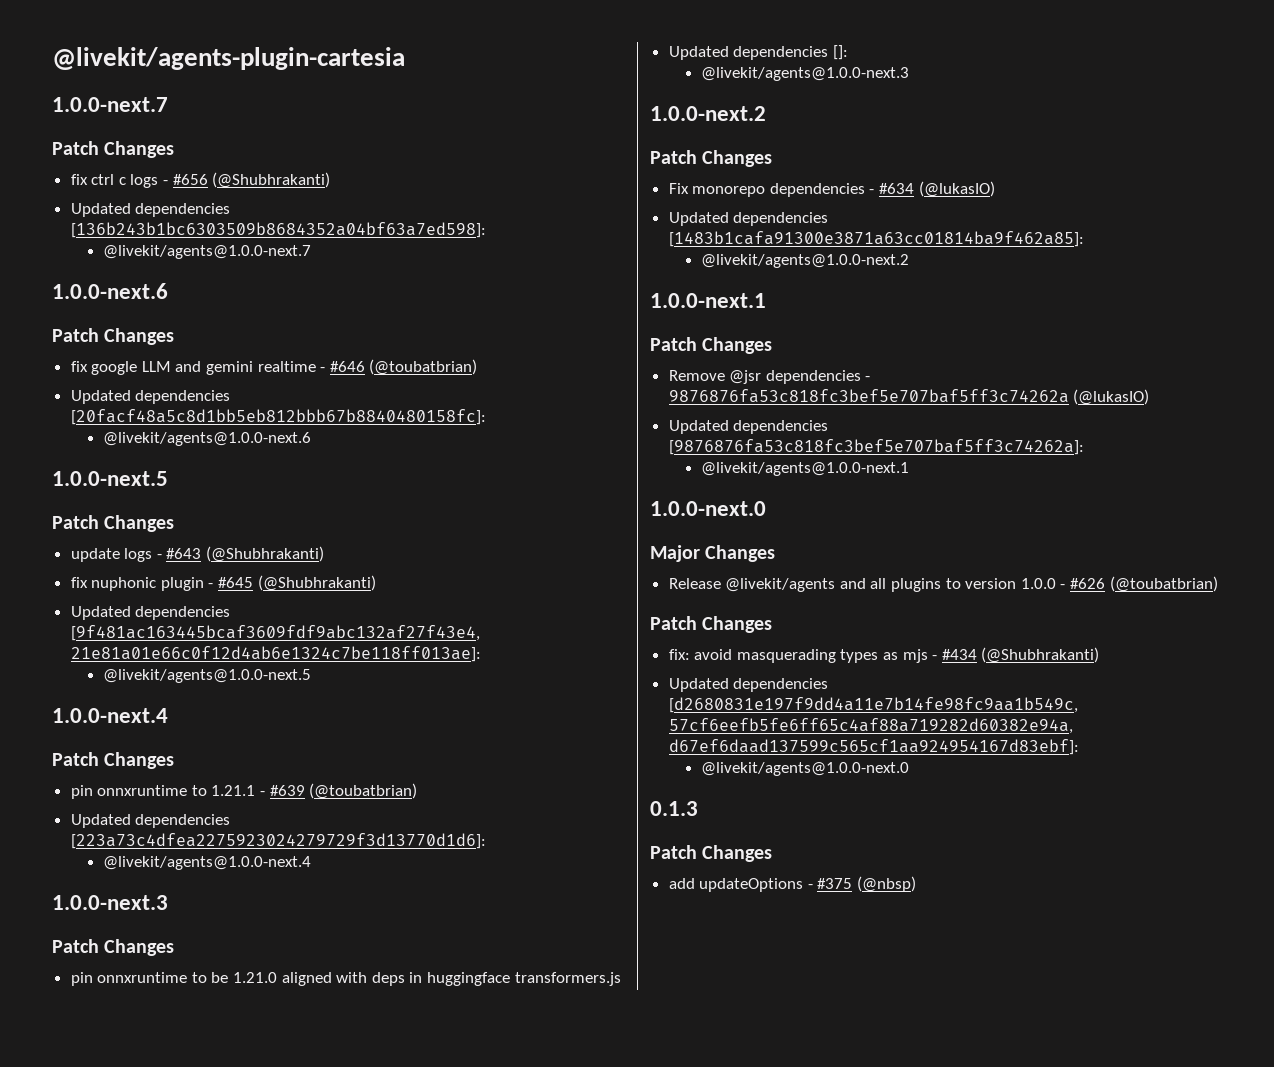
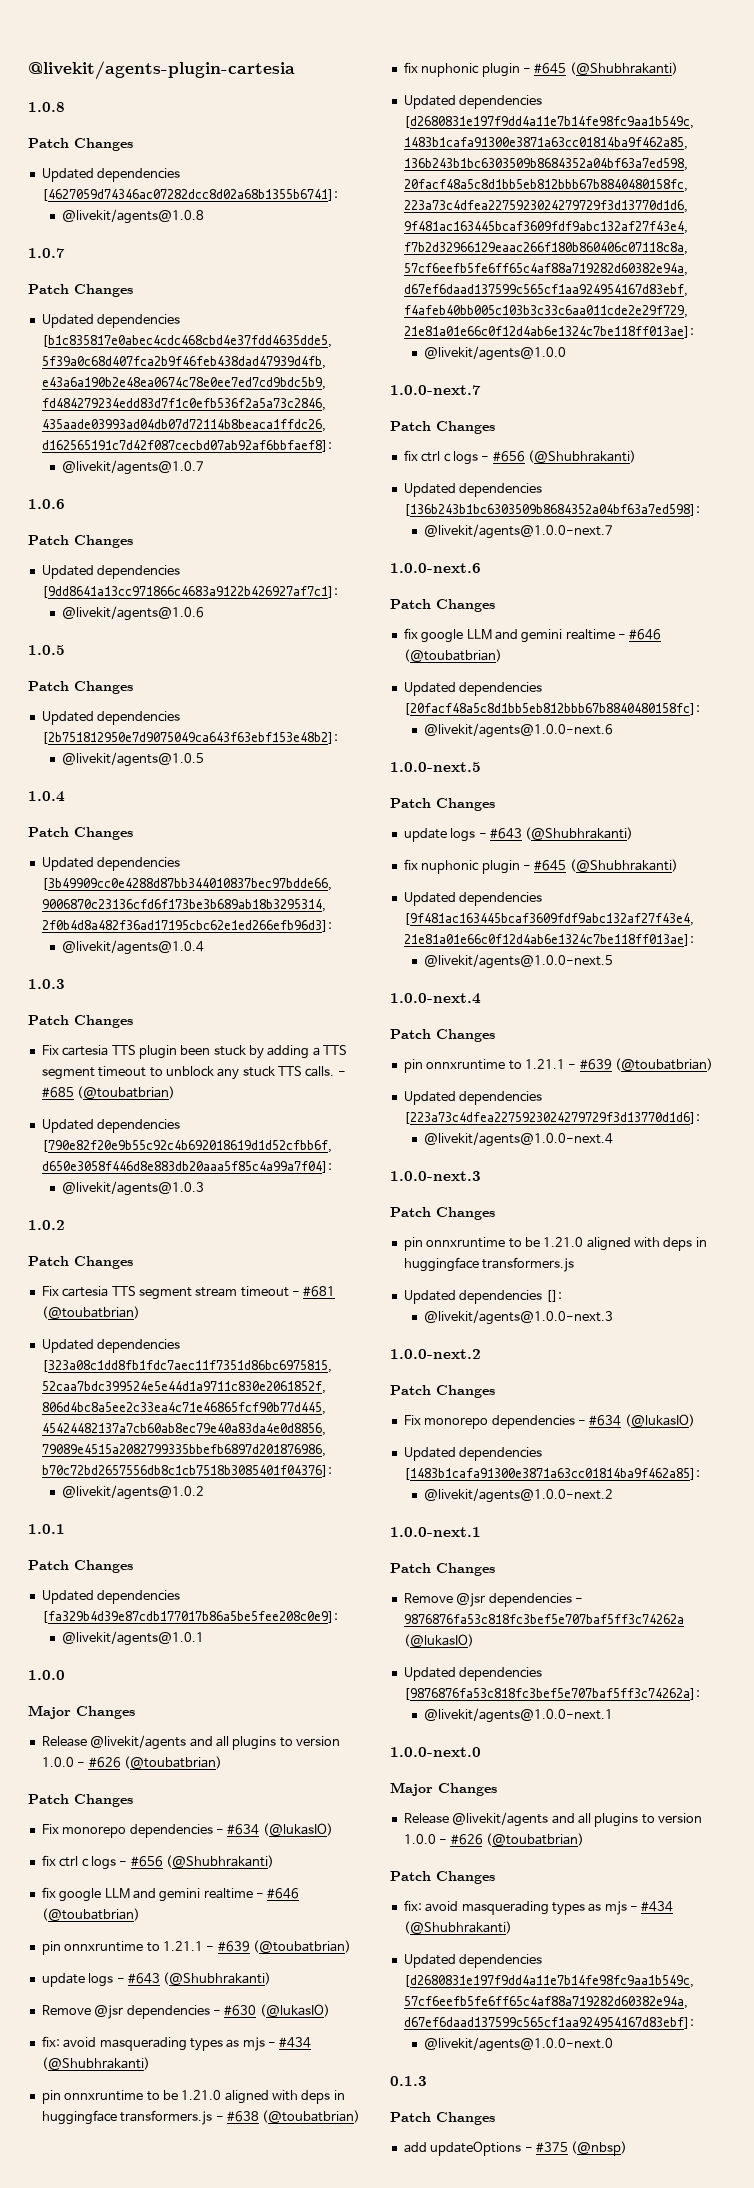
+ 1.0.8
+ Patch Changes
+ Updated dependencies [4627059d74346ac07282dcc8d02a68b1355b6741]:
+ @livekit/agents@1.0.8
+ 1.0.7
+ Patch Changes
+ Updated dependencies [b1c835817e0abec4cdc468cbd4e37fdd4635dde5, 5f39a0c68d407fca2b9f46feb438dad47939d4fb, e43a6a190b2e48ea0674c78e0ee7ed7cd9bdc5b9, fd484279234edd83d7f1c0efb536f2a5a73c2846, 435aade03993ad04db07d72114b8beaca1ffdc26, d162565191c7d42f087cecbd07ab92af6bbfaef8]:
+ @livekit/agents@1.0.7
+ 1.0.6
+ Patch Changes
+ Updated dependencies [9dd8641a13cc971866c4683a9122b426927af7c1]:
+ @livekit/agents@1.0.6
+ 1.0.5
+ Patch Changes
+ Updated dependencies [2b751812950e7d9075049ca643f63ebf153e48b2]:
+ @livekit/agents@1.0.5
+ 1.0.4
+ Patch Changes
+ Updated dependencies [3b49909cc0e4288d87bb344010837bec97bdde66, 9006870c23136cfd6f173be3b689ab18b3295314, 2f0b4d8a482f36ad17195cbc62e1ed266efb96d3]:
+ @livekit/agents@1.0.4
+ 1.0.3
+ Patch Changes
+ Fix cartesia TTS plugin been stuck by adding a TTS segment timeout to unblock any stuck TTS calls. - #685 (@toubatbrian)
+ Updated dependencies [790e82f20e9b55c92c4b692018619d1d52cfbb6f, d650e3058f446d8e883db20aaa5f85c4a99a7f04]:
+ @livekit/agents@1.0.3
+ 1.0.2
+ Patch Changes
+ Fix cartesia TTS segment stream timeout - #681 (@toubatbrian)
+ Updated dependencies [323a08c1dd8fb1fdc7aec11f7351d86bc6975815, 52caa7bdc399524e5e44d1a9711c830e2061852f, 806d4bc8a5ee2c33ea4c71e46865fcf90b77d445, 45424482137a7cb60ab8ec79e40a83da4e0d8856, 79089e4515a2082799335bbefb6897d201876986, b70c72bd2657556db8c1cb7518b3085401f04376]:
+ @livekit/agents@1.0.2
+ 1.0.1
+ Patch Changes
+ Updated dependencies [fa329b4d39e87cdb177017b86a5be5fee208c0e9]:
+ @livekit/agents@1.0.1
+ 1.0.0
+ Major Changes
+ Release @livekit/agents and all plugins to version 1.0.0 - #626 (@toubatbrian)
+ Patch Changes
+ Fix monorepo dependencies - #634 (@lukasIO)
+ fix ctrl c logs - #656 (@Shubhrakanti)
+ fix google LLM and gemini realtime - #646 (@toubatbrian)
+ pin onnxruntime to 1.21.1 - #639 (@toubatbrian)
+ update logs - #643 (@Shubhrakanti)
+ Remove @jsr dependencies - #630 (@lukasIO)
+ fix: avoid masquerading types as mjs - #434 (@Shubhrakanti)
+ pin onnxruntime to be 1.21.0 aligned with deps in huggingface transformers.js - #638 (@toubatbrian)
+ fix nuphonic plugin - #645 (@Shubhrakanti)
+ Updated dependencies [d2680831e197f9dd4a11e7b14fe98fc9aa1b549c, 1483b1cafa91300e3871a63cc01814ba9f462a85, 136b243b1bc6303509b8684352a04bf63a7ed598, 20facf48a5c8d1bb5eb812bbb67b8840480158fc, 223a73c4dfea2275923024279729f3d13770d1d6, 9f481ac163445bcaf3609fdf9abc132af27f43e4, f7b2d32966129eaac266f180b860406c07118c8a, 57cf6eefb5fe6ff65c4af88a719282d60382e94a, d67ef6daad137599c565cf1aa924954167d83ebf, f4afeb40bb005c103b3c33c6aa011cde2e29f729, 21e81a01e66c0f12d4ab6e1324c7be118ff013ae]:
+ @livekit/agents@1.0.0

